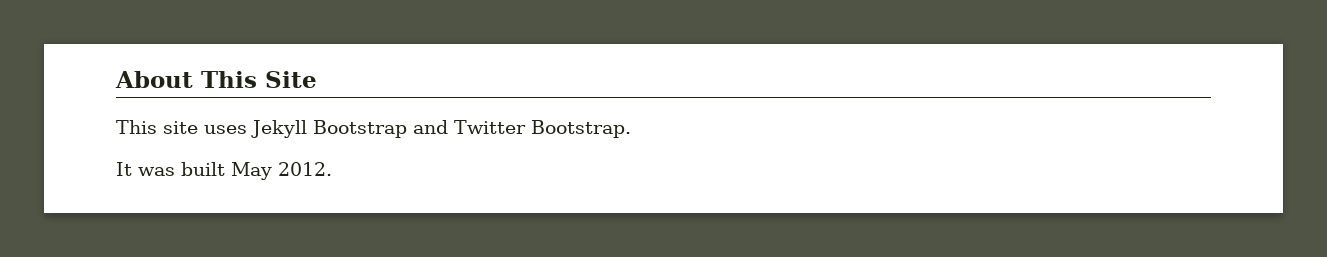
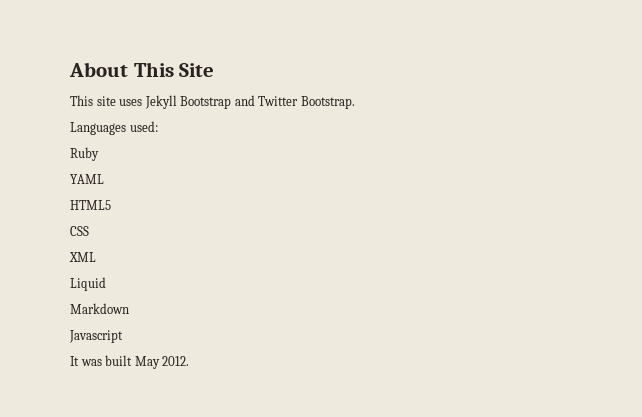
+ Languages used:
+ Ruby
+ YAML
+ HTML5
+ CSS
+ XML
+ Liquid
+ Markdown
+ Javascript

